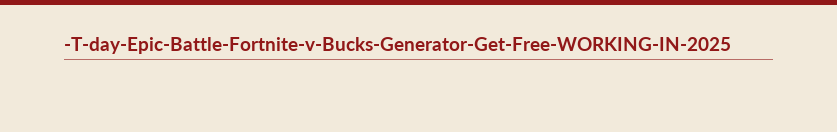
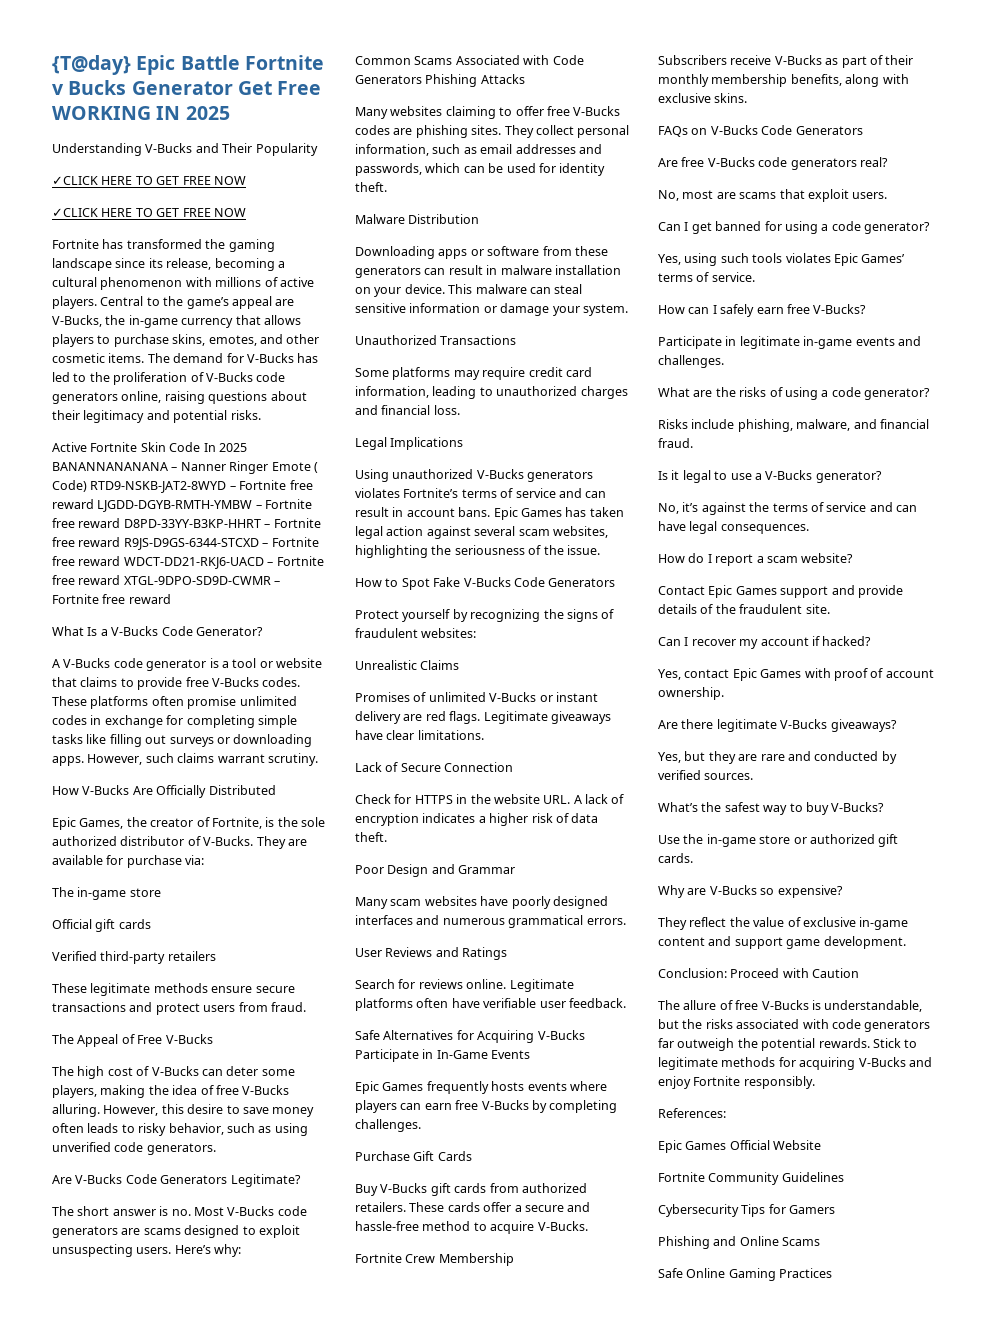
- -T-day-Epic-Battle-Fortnite-v-Bucks-Generator-Get-Free-WORKING-IN-2025
+ {T@day} Epic Battle Fortnite v Bucks Generator Get Free WORKING IN 2025
+ Understanding V-Bucks and Their Popularity
+ ✓CLICK HERE TO GET FREE NOW
+ ✓CLICK HERE TO GET FREE NOW
+ Fortnite has transformed the gaming landscape since its release, becoming a cultural phenomenon with millions of active players. Central to the game’s appeal are V-Bucks, the in-game currency that allows players to purchase skins, emotes, and other cosmetic items. The demand for V-Bucks has led to the proliferation of V-Bucks code generators online, raising questions about their legitimacy and potential risks.
+ Active Fortnite Skin Code In 2025 BANANNANANANA – Nanner Ringer Emote ( Code) RTD9-NSKB-JAT2-8WYD – Fortnite free reward LJGDD-DGYB-RMTH-YMBW – Fortnite free reward D8PD-33YY-B3KP-HHRT – Fortnite free reward R9JS-D9GS-6344-STCXD – Fortnite free reward WDCT-DD21-RKJ6-UACD – Fortnite free reward XTGL-9DPO-SD9D-CWMR – Fortnite free reward
+ What Is a V-Bucks Code Generator?
+ A V-Bucks code generator is a tool or website that claims to provide free V-Bucks codes. These platforms often promise unlimited codes in exchange for completing simple tasks like filling out surveys or downloading apps. However, such claims warrant scrutiny.
+ How V-Bucks Are Officially Distributed
+ Epic Games, the creator of Fortnite, is the sole authorized distributor of V-Bucks. They are available for purchase via:
+ The in-game store
+ Official gift cards
+ Verified third-party retailers
+ These legitimate methods ensure secure transactions and protect users from fraud.
+ The Appeal of Free V-Bucks
+ The high cost of V-Bucks can deter some players, making the idea of free V-Bucks alluring. However, this desire to save money often leads to risky behavior, such as using unverified code generators.
+ Are V-Bucks Code Generators Legitimate?
+ The short answer is no. Most V-Bucks code generators are scams designed to exploit unsuspecting users. Here’s why:
+ Common Scams Associated with Code Generators Phishing Attacks
+ Many websites claiming to offer free V-Bucks codes are phishing sites. They collect personal information, such as email addresses and passwords, which can be used for identity theft.
+ Malware Distribution
+ Downloading apps or software from these generators can result in malware installation on your device. This malware can steal sensitive information or damage your system.
+ Unauthorized Transactions
+ Some platforms may require credit card information, leading to unauthorized charges and financial loss.
+ Legal Implications
+ Using unauthorized V-Bucks generators violates Fortnite’s terms of service and can result in account bans. Epic Games has taken legal action against several scam websites, highlighting the seriousness of the issue.
+ How to Spot Fake V-Bucks Code Generators
+ Protect yourself by recognizing the signs of fraudulent websites:
+ Unrealistic Claims
+ Promises of unlimited V-Bucks or instant delivery are red flags. Legitimate giveaways have clear limitations.
+ Lack of Secure Connection
+ Check for HTTPS in the website URL. A lack of encryption indicates a higher risk of data theft.
+ Poor Design and Grammar
+ Many scam websites have poorly designed interfaces and numerous grammatical errors.
+ User Reviews and Ratings
+ Search for reviews online. Legitimate platforms often have verifiable user feedback.
+ Safe Alternatives for Acquiring V-Bucks Participate in In-Game Events
+ Epic Games frequently hosts events where players can earn free V-Bucks by completing challenges.
+ Purchase Gift Cards
+ Buy V-Bucks gift cards from authorized retailers. These cards offer a secure and hassle-free method to acquire V-Bucks.
+ Fortnite Crew Membership
+ Subscribers receive V-Bucks as part of their monthly membership benefits, along with exclusive skins.
+ FAQs on V-Bucks Code Generators
+ Are free V-Bucks code generators real?
+ No, most are scams that exploit users.
+ Can I get banned for using a code generator?
+ Yes, using such tools violates Epic Games’ terms of service.
+ How can I safely earn free V-Bucks?
+ Participate in legitimate in-game events and challenges.
+ What are the risks of using a code generator?
+ Risks include phishing, malware, and financial fraud.
+ Is it legal to use a V-Bucks generator?
+ No, it’s against the terms of service and can have legal consequences.
+ How do I report a scam website?
+ Contact Epic Games support and provide details of the fraudulent site.
+ Can I recover my account if hacked?
+ Yes, contact Epic Games with proof of account ownership.
+ Are there legitimate V-Bucks giveaways?
+ Yes, but they are rare and conducted by verified sources.
+ What’s the safest way to buy V-Bucks?
+ Use the in-game store or authorized gift cards.
+ Why are V-Bucks so expensive?
+ They reflect the value of exclusive in-game content and support game development.
+ Conclusion: Proceed with Caution
+ The allure of free V-Bucks is understandable, but the risks associated with code generators far outweigh the potential rewards. Stick to legitimate methods for acquiring V-Bucks and enjoy Fortnite responsibly.
+ References:
+ Epic Games Official Website
+ Fortnite Community Guidelines
+ Cybersecurity Tips for Gamers
+ Phishing and Online Scams
+ Safe Online Gaming Practices

